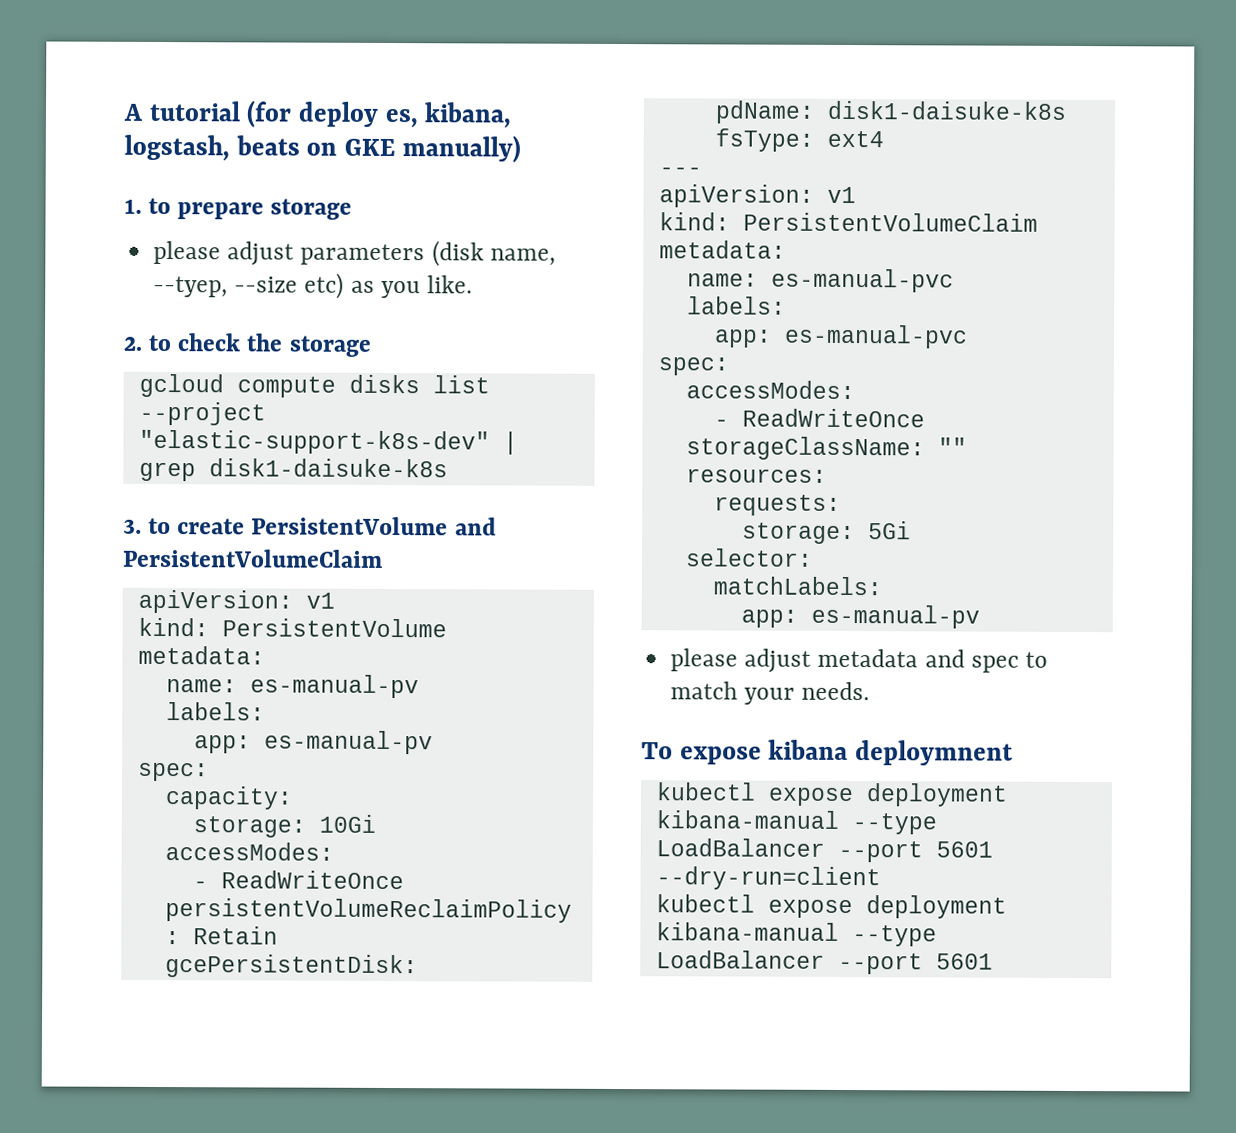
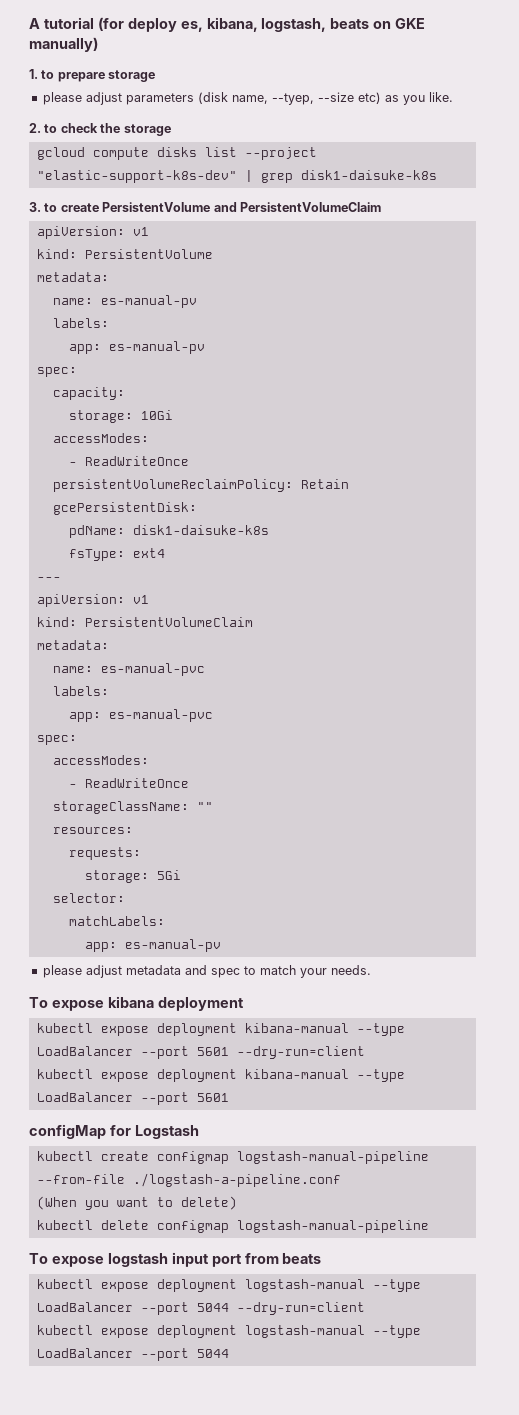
- To expose kibana deploymnent
+ To expose kibana deployment
+ configMap for Logstash
+ kubectl create configmap logstash-manual-pipeline --from-file ./logstash-a-pipeline.conf
+ (When you want to delete)
+ kubectl delete configmap logstash-manual-pipeline
+ To expose logstash input port from beats
+ kubectl expose deployment logstash-manual --type LoadBalancer --port 5044 --dry-run=client
+ kubectl expose deployment logstash-manual --type LoadBalancer --port 5044

